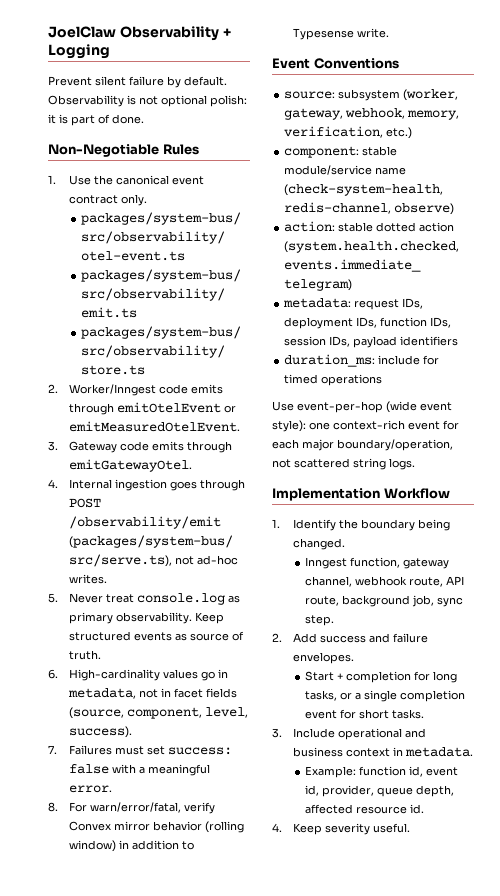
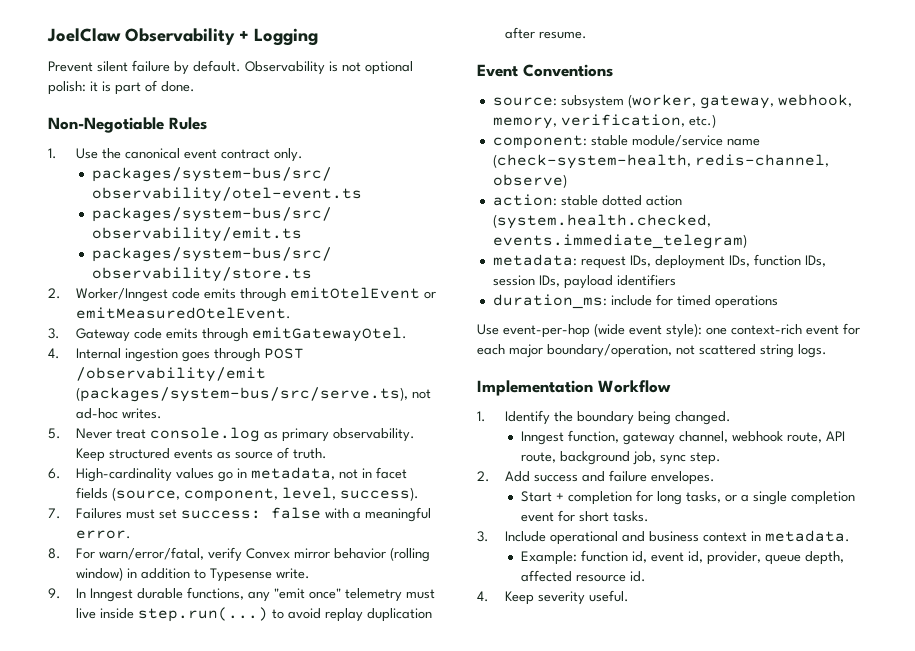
+ 9. In Inngest durable functions, any "emit once" telemetry must live inside step.run(...) to avoid replay duplication after resume.

